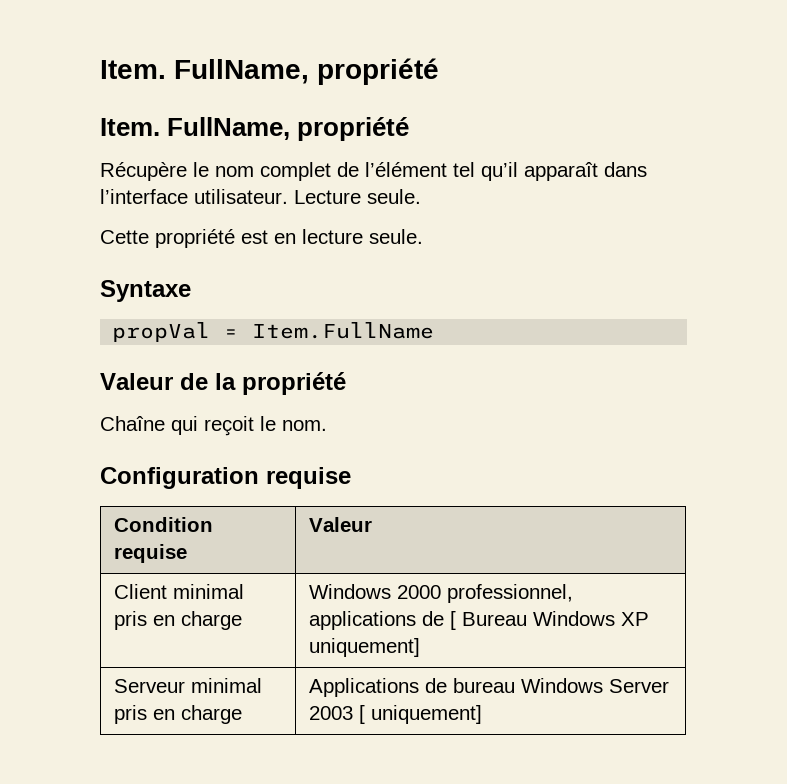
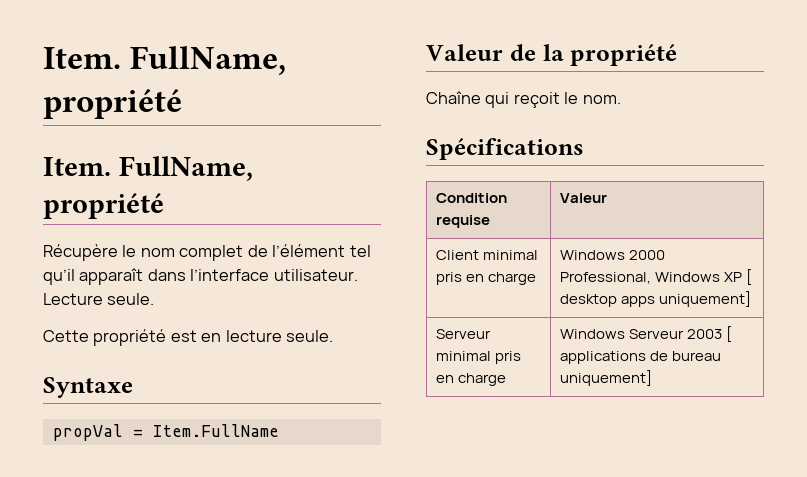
- Configuration requise
+ Spécifications
- Client minimal pris en charge | Windows 2000 professionnel, applications de [ Bureau Windows XP uniquement]
+ Client minimal pris en charge | Windows 2000 Professional, Windows XP [ desktop apps uniquement]
- Serveur minimal pris en charge | Applications de bureau Windows Server 2003 [ uniquement]
+ Serveur minimal pris en charge | Windows Serveur 2003 [ applications de bureau uniquement]

